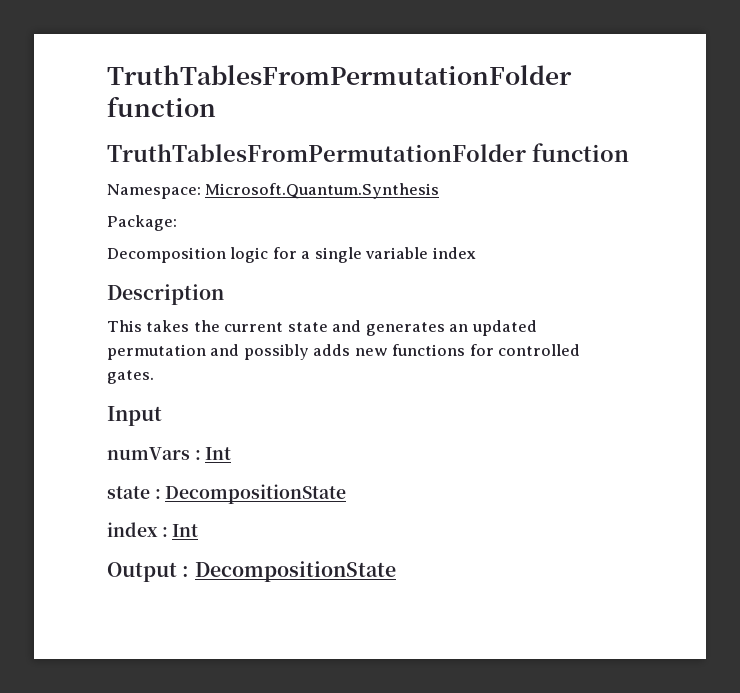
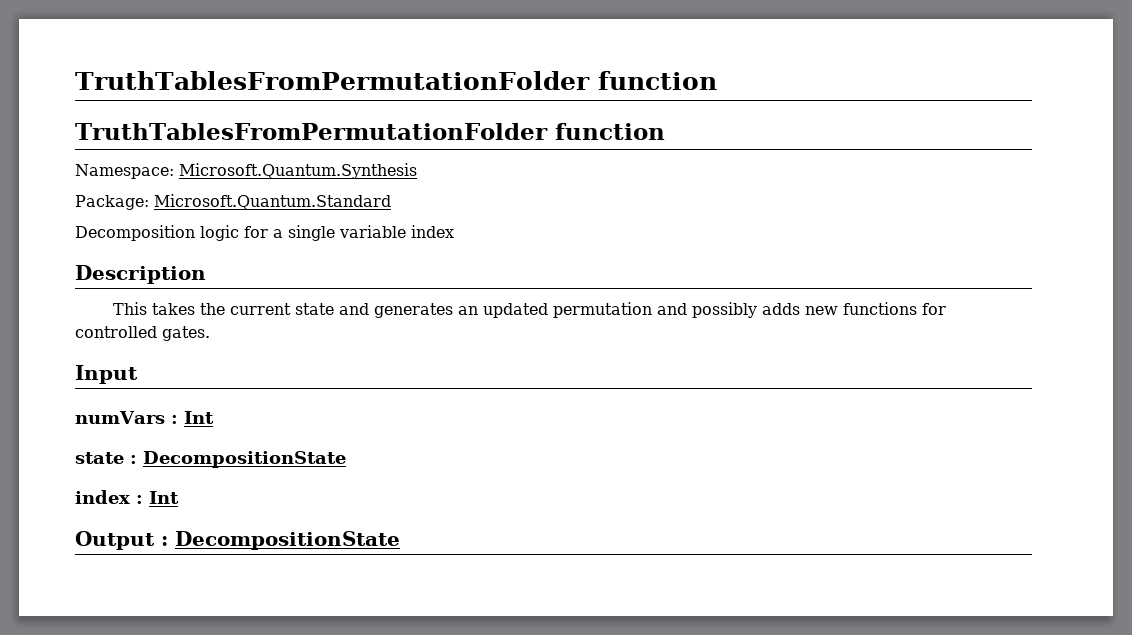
- Package:
+ Package: Microsoft.Quantum.Standard

